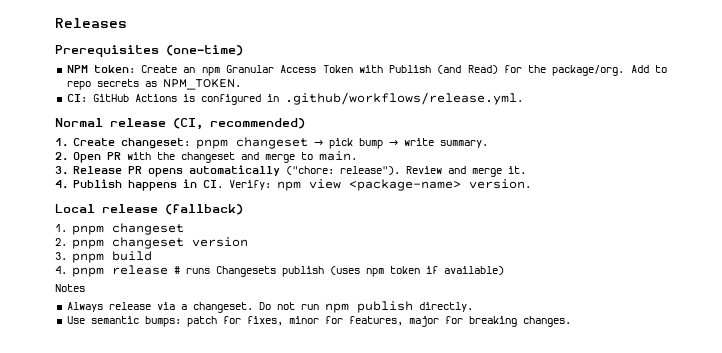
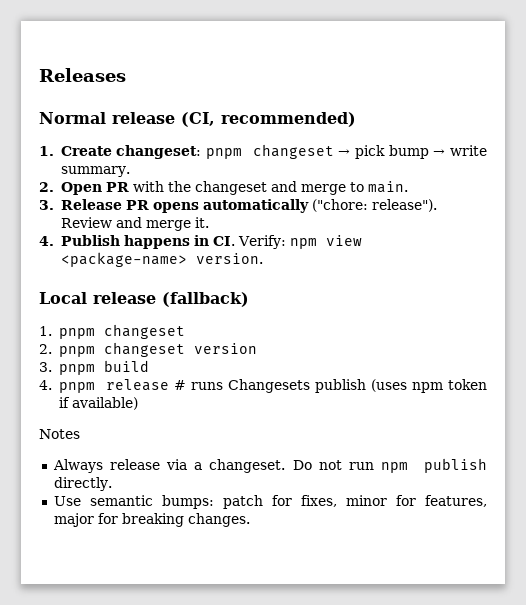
- Prerequisites (one-time)
- NPM token: Create an npm Granular Access Token with Publish (and Read) for the package/org. Add to repo secrets as NPM_TOKEN.
- CI: GitHub Actions is configured in .github/workflows/release.yml.

